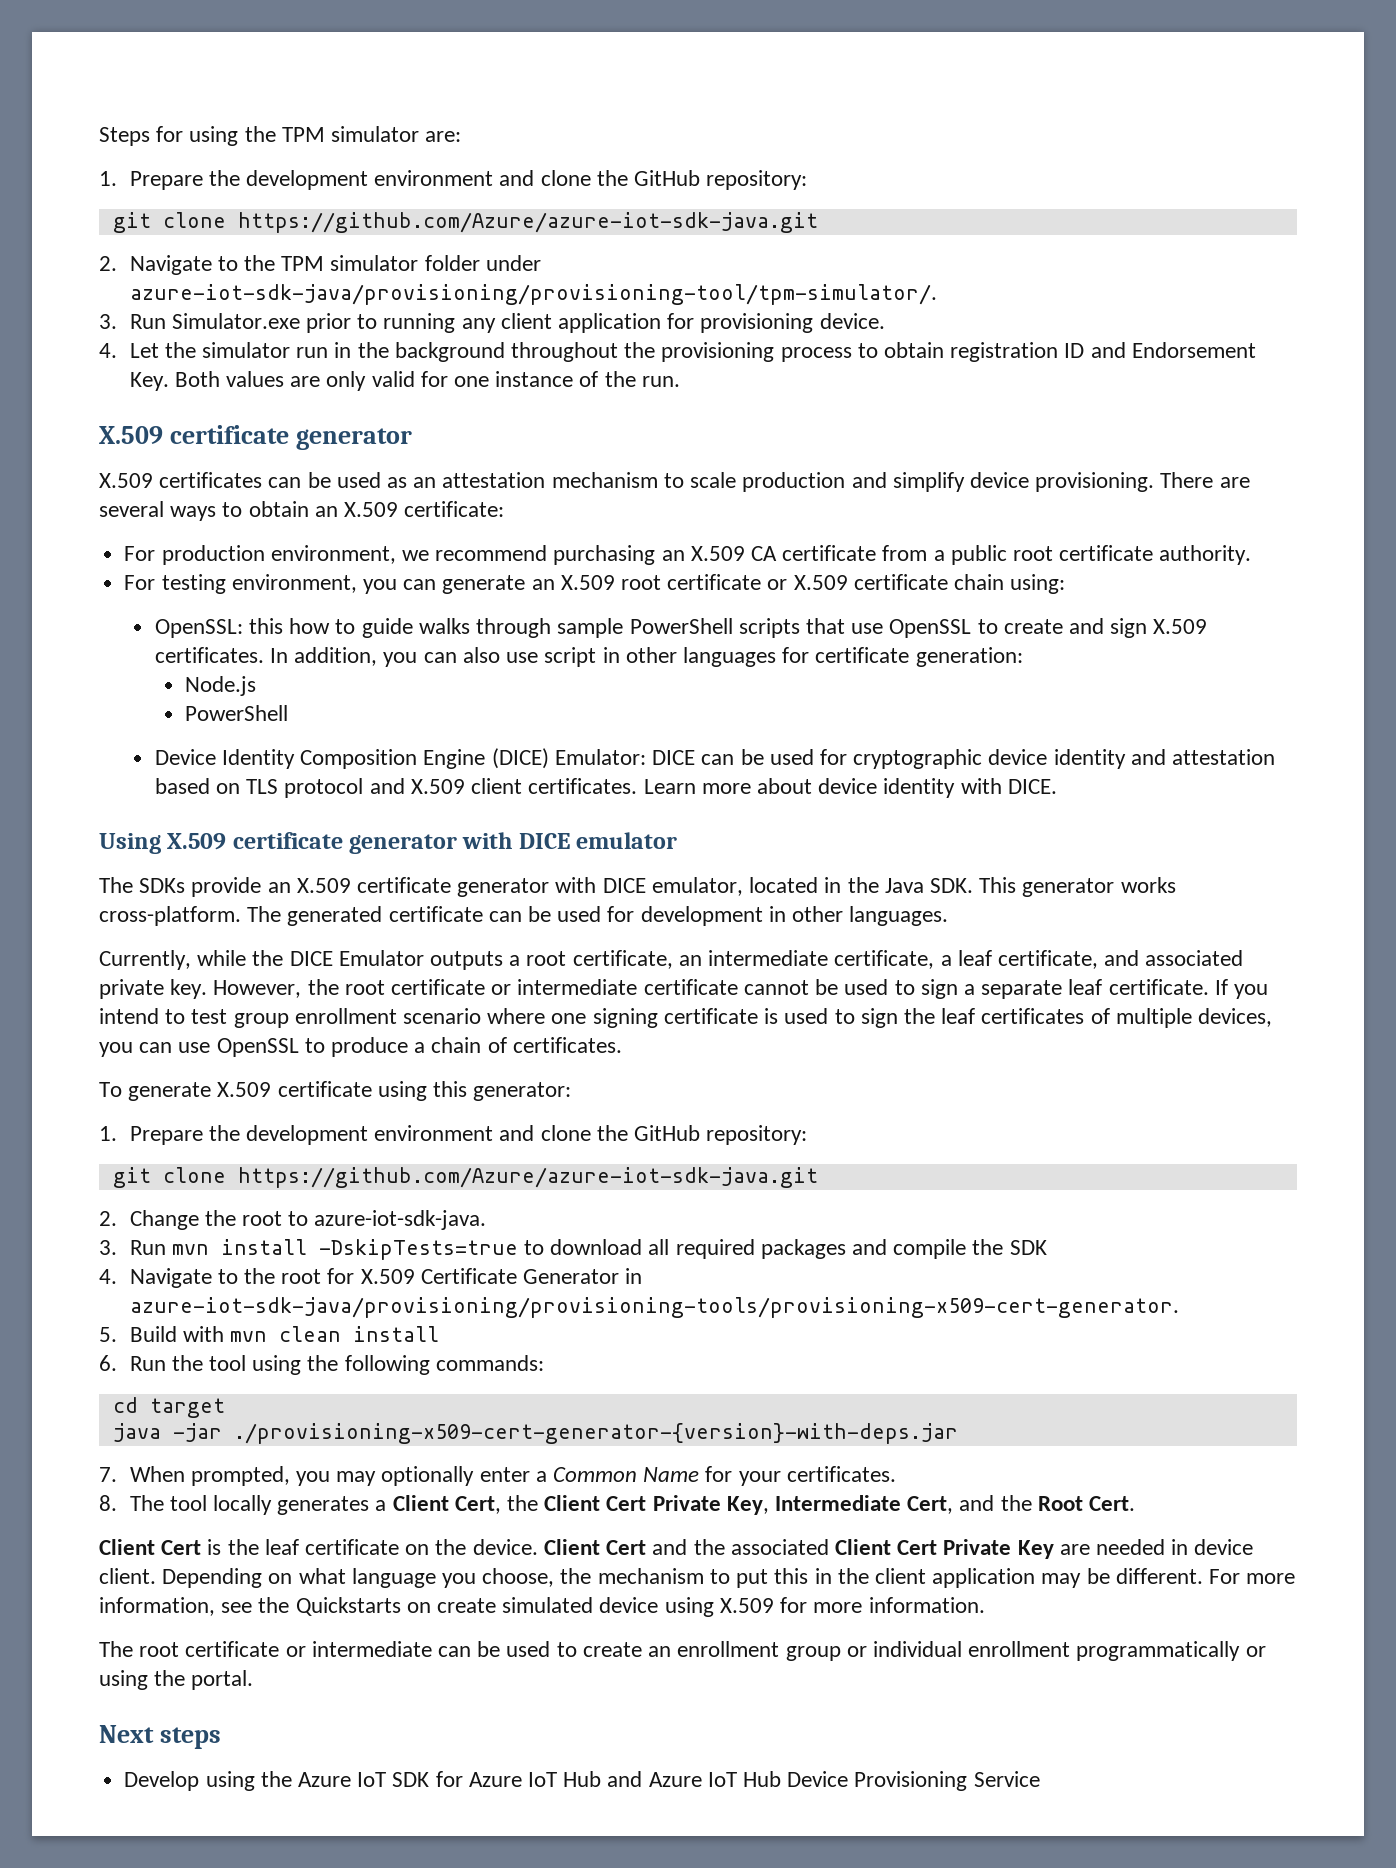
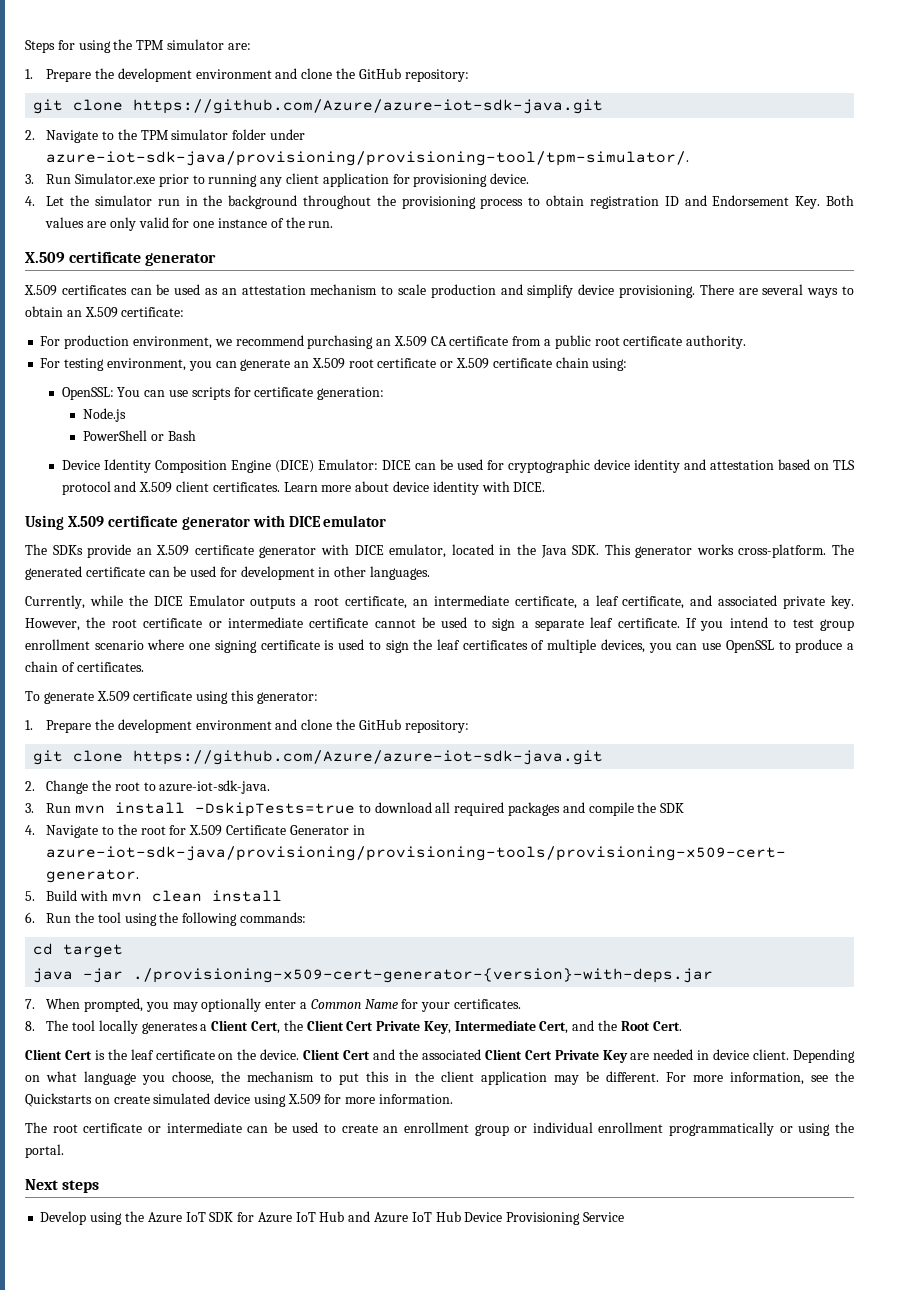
- OpenSSL: this how to guide walks through sample PowerShell scripts that use OpenSSL to create and sign X.509 certificates. In addition, you can also use script in other languages for certificate generation:
+ OpenSSL: You can use scripts for certificate generation:
  Node.js
- PowerShell
+ PowerShell or Bash

